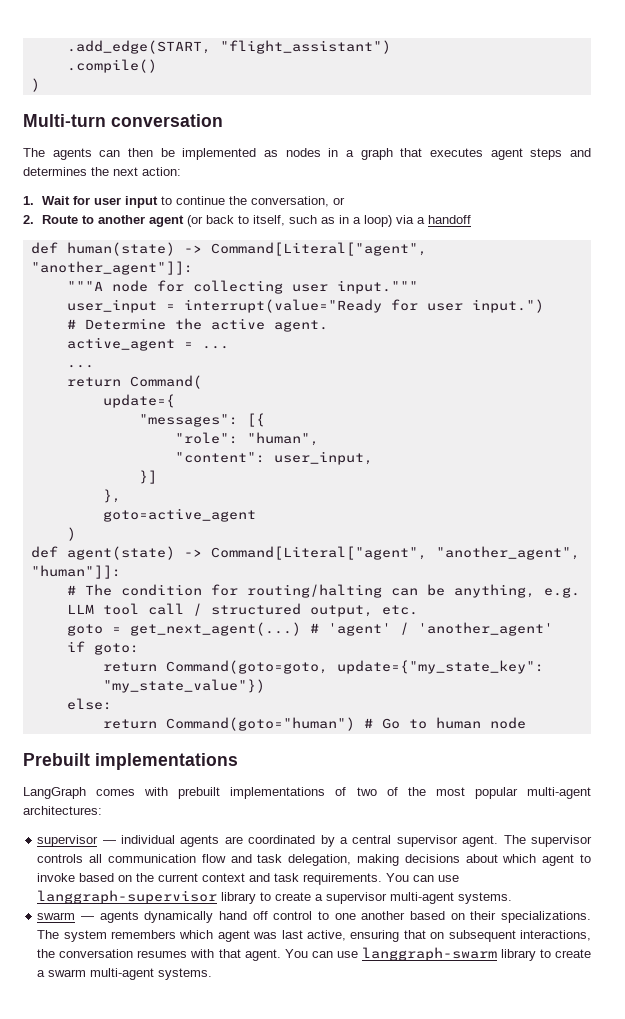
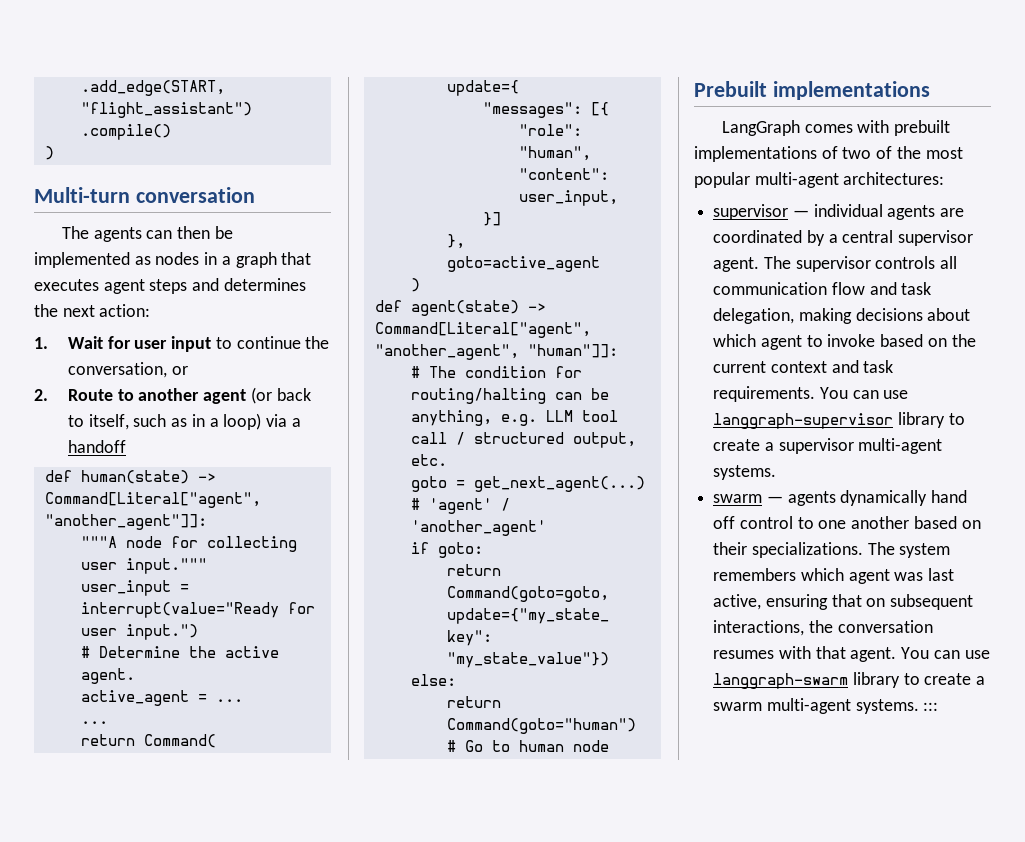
- You can use langgraph-swarm library to create a swarm multi-agent systems.
+ You can use langgraph-swarm library to create a swarm multi-agent systems. :::

